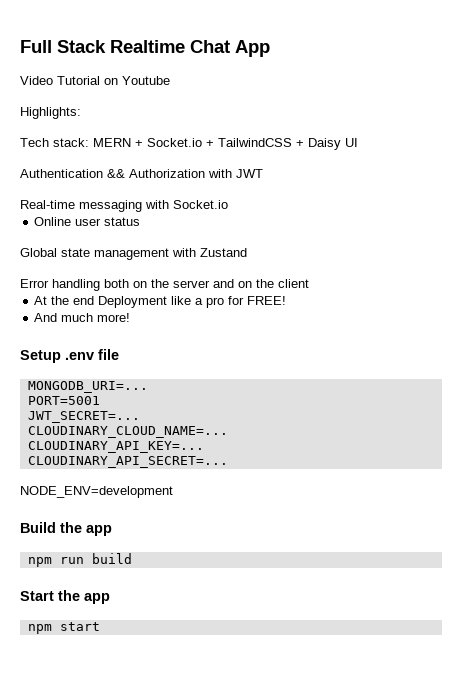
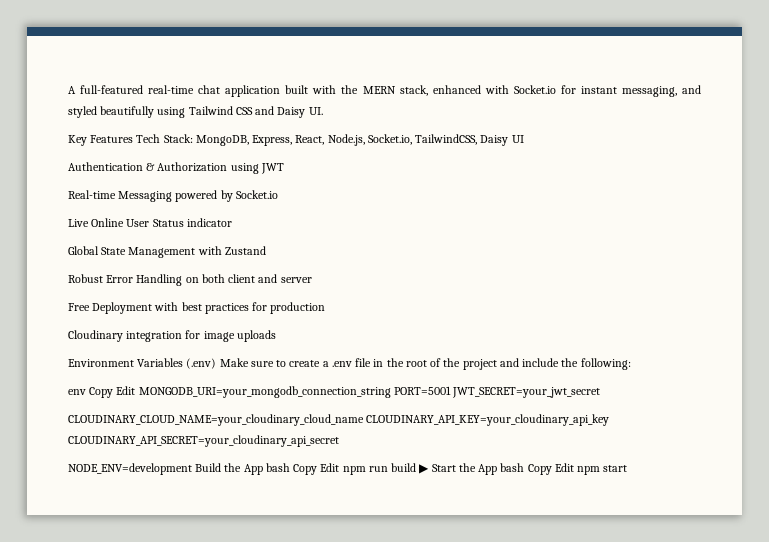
- Full Stack Realtime Chat App
- Video Tutorial on Youtube
- Highlights:
- Tech stack: MERN + Socket.io + TailwindCSS + Daisy UI
+ A full-featured real-time chat application built with the MERN stack, enhanced with Socket.io for instant messaging, and styled beautifully using Tailwind CSS and Daisy UI.
+ Key Features Tech Stack: MongoDB, Express, React, Node.js, Socket.io, TailwindCSS, Daisy UI
- Authentication && Authorization with JWT
+ Authentication & Authorization using JWT
- Real-time messaging with Socket.io
- Online user status
+ Real-time Messaging powered by Socket.io
+ Live Online User Status indicator
- Global state management with Zustand
+ Global State Management with Zustand
- Error handling both on the server and on the client
- At the end Deployment like a pro for FREE!
- And much more!
- Setup .env file
- MONGODB_URI=...
- PORT=5001
- JWT_SECRET=...
- CLOUDINARY_CLOUD_NAME=...
- CLOUDINARY_API_KEY=...
- CLOUDINARY_API_SECRET=...
+ Robust Error Handling on both client and server
+ Free Deployment with best practices for production
+ Cloudinary integration for image uploads
+ Environment Variables (.env) Make sure to create a .env file in the root of the project and include the following:
+ env Copy Edit MONGODB_URI=your_mongodb_connection_string PORT=5001 JWT_SECRET=your_jwt_secret
+ CLOUDINARY_CLOUD_NAME=your_cloudinary_cloud_name CLOUDINARY_API_KEY=your_cloudinary_api_key CLOUDINARY_API_SECRET=your_cloudinary_api_secret
- NODE_ENV=development
- Build the app
- npm run build
- Start the app
- npm start
+ NODE_ENV=development Build the App bash Copy Edit npm run build ▶ Start the App bash Copy Edit npm start

